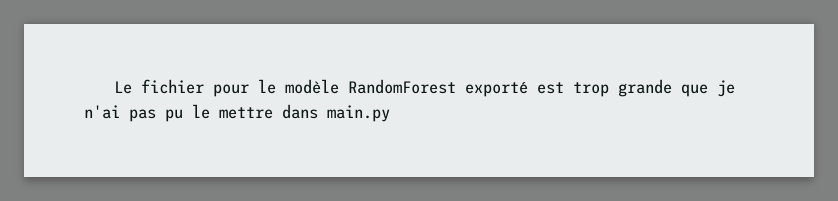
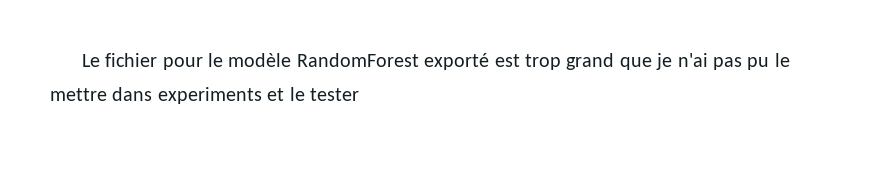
- Le fichier pour le modèle RandomForest exporté est trop grande que je n'ai pas pu le mettre dans main.py
+ Le fichier pour le modèle RandomForest exporté est trop grand que je n'ai pas pu le mettre dans experiments et le tester

